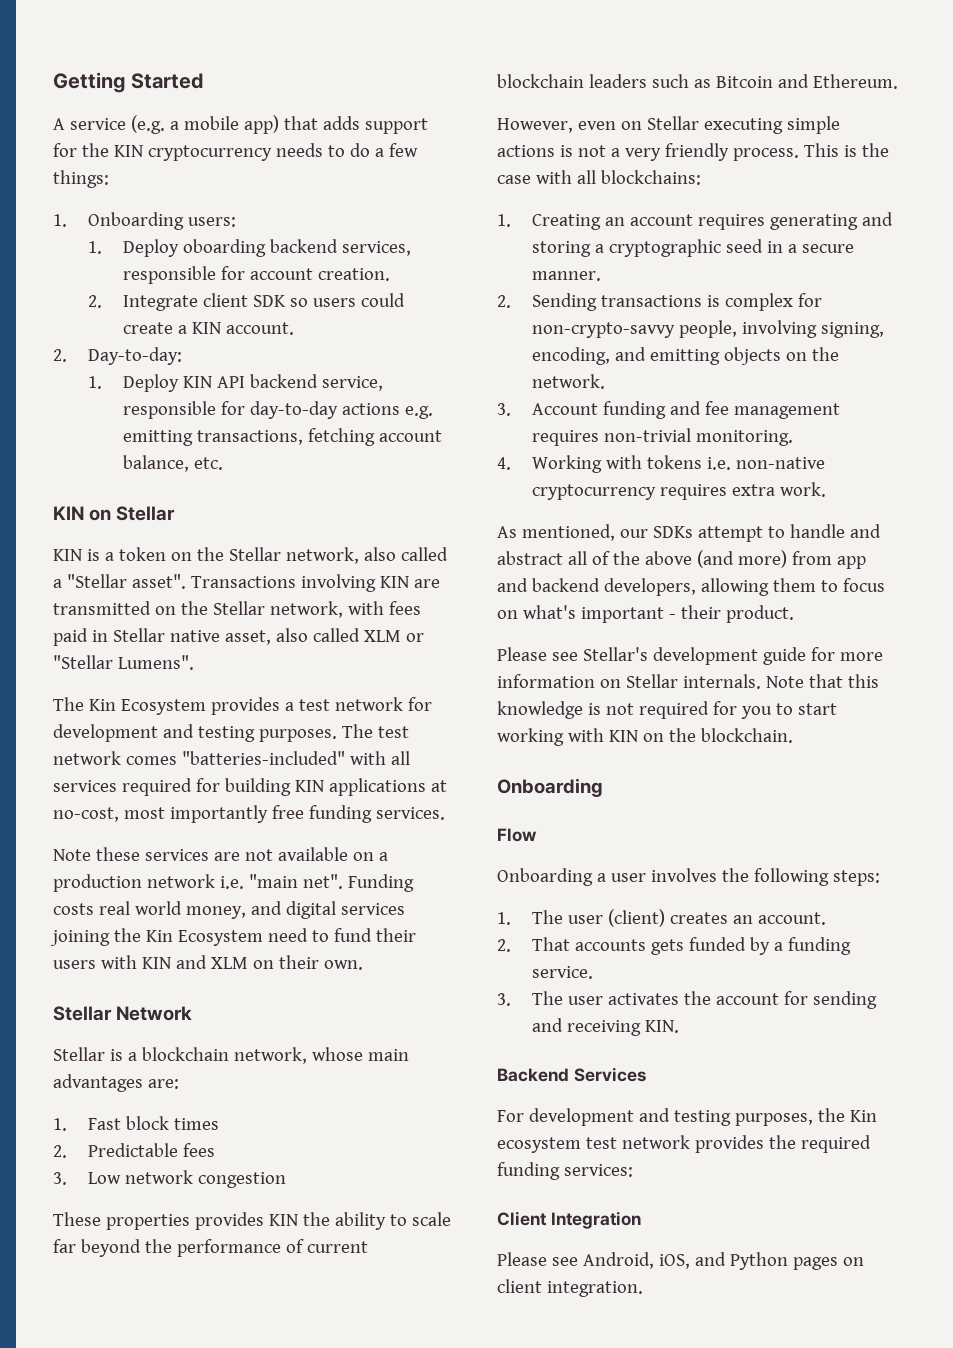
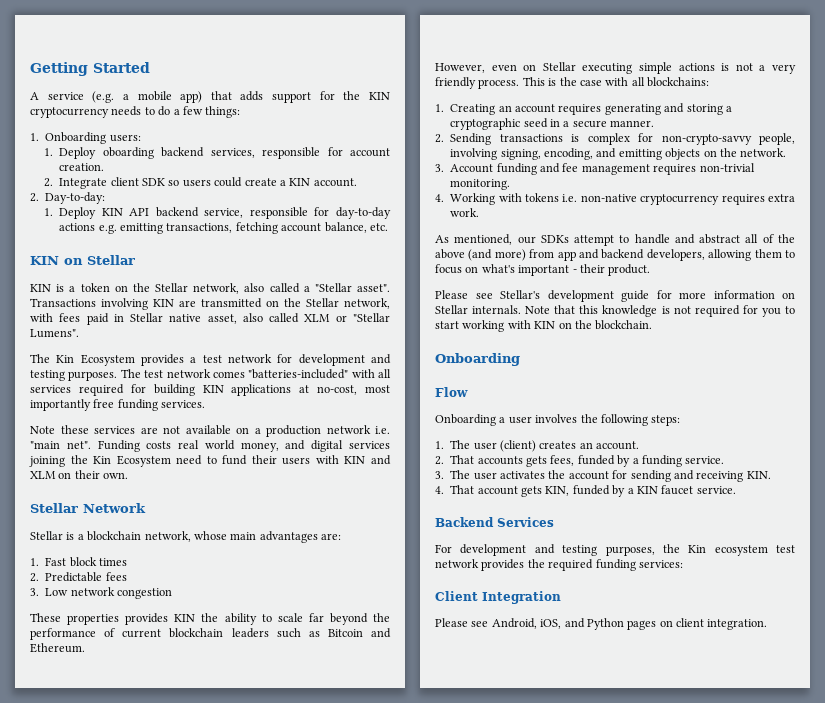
- 2. That accounts gets funded by a funding service.
+ 2. That accounts gets fees, funded by a funding service.
+ 4. That account gets KIN, funded by a KIN faucet service.

